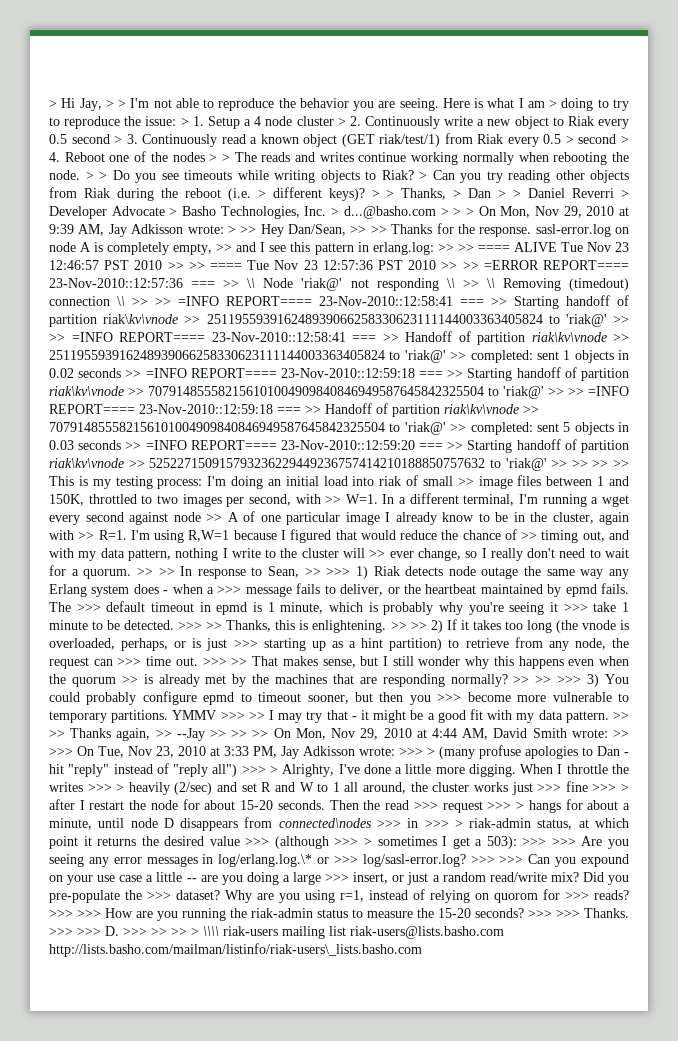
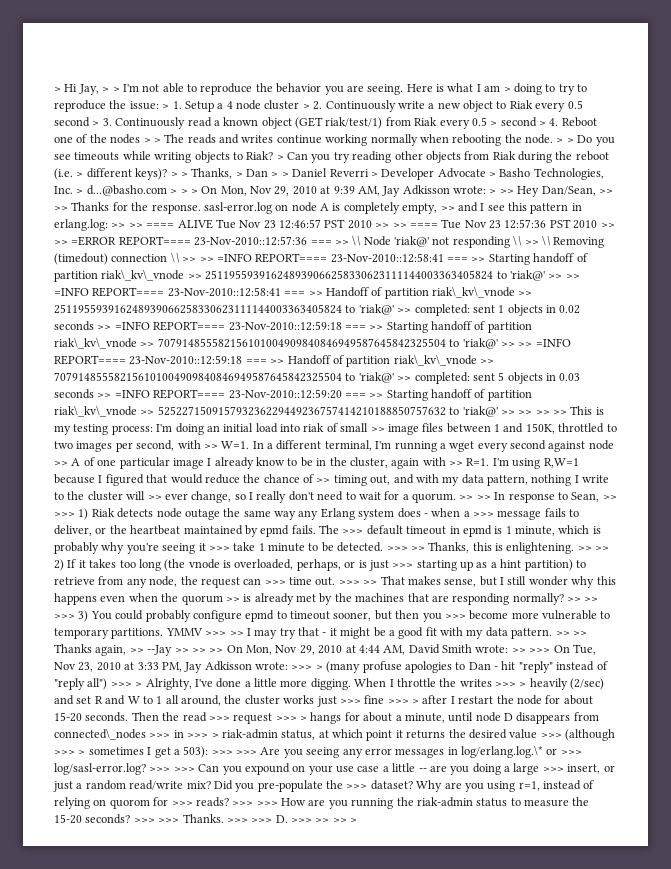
- >> >> ==== ALIVE Tue Nov 23 12:46:57 PST 2010 >> >> ==== Tue Nov 23 12:57:36 PST 2010 >> >> =ERROR REPORT==== 23-Nov-2010::12:57:36 === >> \\ Node 'riak@' not responding \\ >> \\ Removing (timedout) connection \\ >> >> =INFO REPORT==== 23-Nov-2010::12:58:41 === >> Starting handoff of partition riak\kv\vnode >> 251195593916248939066258330623111144003363405824 to 'riak@' >> >> =INFO REPORT==== 23-Nov-2010::12:58:41 === >> Handoff of partition riak\kv\vnode >> 251195593916248939066258330623111144003363405824 to 'riak@' >> completed:
+ >> >> ==== ALIVE Tue Nov 23 12:46:57 PST 2010 >> >> ==== Tue Nov 23 12:57:36 PST 2010 >> >> =ERROR REPORT==== 23-Nov-2010::12:57:36 === >> \\ Node 'riak@' not responding \\ >> \\ Removing (timedout) connection \\ >> >> =INFO REPORT==== 23-Nov-2010::12:58:41 === >> Starting handoff of partition riak\_kv\_vnode >> 251195593916248939066258330623111144003363405824 to 'riak@' >> >> =INFO REPORT==== 23-Nov-2010::12:58:41 === >> Handoff of partition riak\_kv\_vnode >> 251195593916248939066258330623111144003363405824 to 'riak@' >> completed:
- sent 1 objects in 0.02 seconds >> =INFO REPORT==== 23-Nov-2010::12:59:18 === >> Starting handoff of partition riak\kv\vnode >> 707914855582156101004909840846949587645842325504 to 'riak@' >> >> =INFO REPORT==== 23-Nov-2010::12:59:18 === >> Handoff of partition riak\kv\vnode >> 707914855582156101004909840846949587645842325504 to 'riak@' >> completed:
+ sent 1 objects in 0.02 seconds >> =INFO REPORT==== 23-Nov-2010::12:59:18 === >> Starting handoff of partition riak\_kv\_vnode >> 707914855582156101004909840846949587645842325504 to 'riak@' >> >> =INFO REPORT==== 23-Nov-2010::12:59:18 === >> Handoff of partition riak\_kv\_vnode >> 707914855582156101004909840846949587645842325504 to 'riak@' >> completed:
- sent 5 objects in 0.03 seconds >> =INFO REPORT==== 23-Nov-2010::12:59:20 === >> Starting handoff of partition riak\kv\vnode >> 525227150915793236229449236757414210188850757632 to 'riak@' >> >> >> >> This is my testing process:
+ sent 5 objects in 0.03 seconds >> =INFO REPORT==== 23-Nov-2010::12:59:20 === >> Starting handoff of partition riak\_kv\_vnode >> 525227150915793236229449236757414210188850757632 to 'riak@' >> >> >> >> This is my testing process:
- Then the read >>> request >>> > hangs for about a minute, until node D disappears from connected\nodes >>> in >>> > riak-admin status, at which point it returns the desired value >>> (although >>> > sometimes I get a 503): >>> >>> Are you seeing any error messages in log/erlang.log.\* or >>> log/sasl-error.log?
+ Then the read >>> request >>> > hangs for about a minute, until node D disappears from connected\_nodes >>> in >>> > riak-admin status, at which point it returns the desired value >>> (although >>> > sometimes I get a 503): >>> >>> Are you seeing any error messages in log/erlang.log.\* or >>> log/sasl-error.log?
- >>> >>> D. >>> >> >> > \\\\ riak-users mailing list riak-users@lists.basho.com http://lists.basho.com/mailman/listinfo/riak-users\_lists.basho.com
+ >>> >>> D. >>> >> >> >

